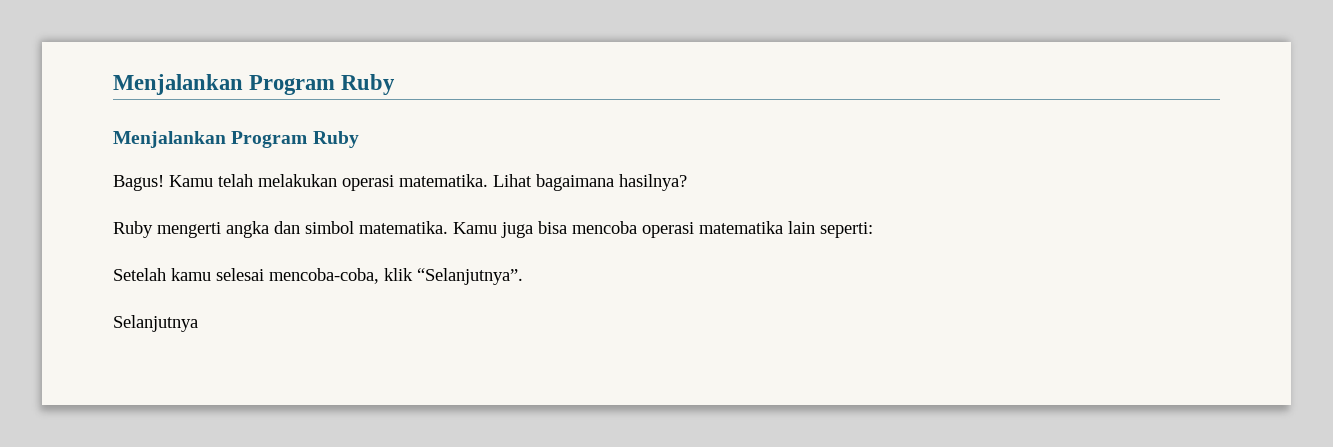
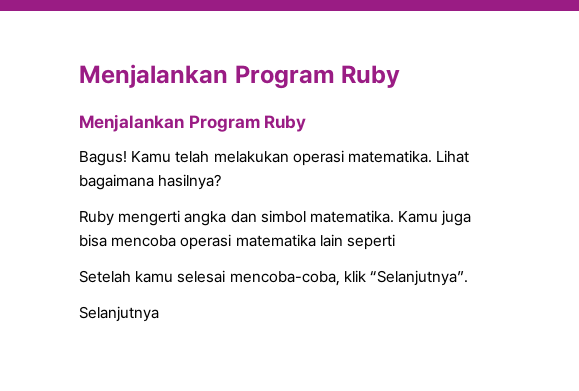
- Kamu juga bisa mencoba operasi matematika lain seperti:
+ Kamu juga bisa mencoba operasi matematika lain seperti

